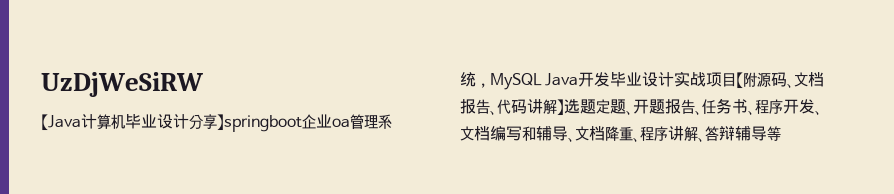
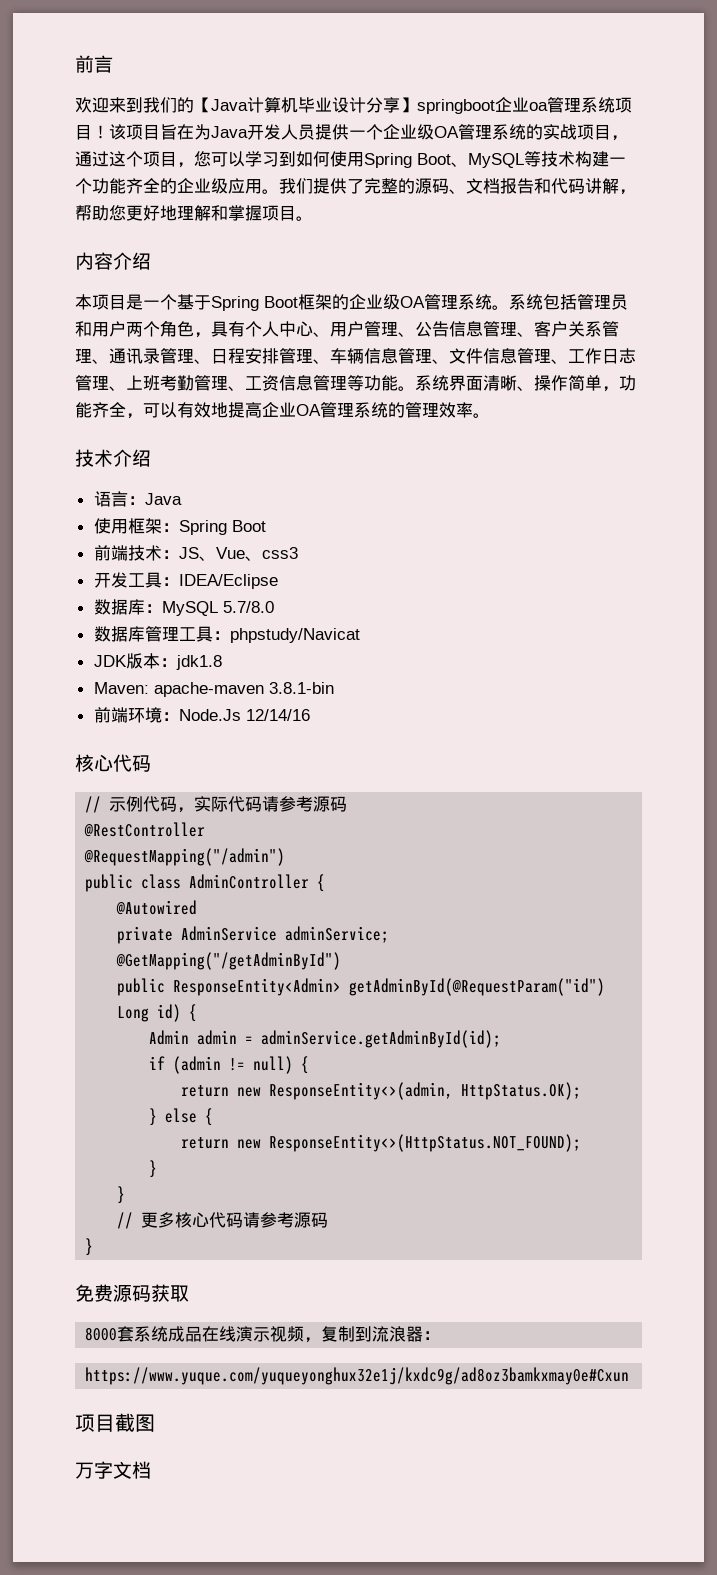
- UzDjWeSiRW
- 【Java计算机毕业设计分享】springboot企业oa管理系统，MySQL Java开发毕业设计实战项目【附源码、文档报告、代码讲解】选题定题、开题报告、任务书、程序开发、文档编写和辅导、文档降重、程序讲解、答辩辅导等
+ 前言
+ 欢迎来到我们的【Java计算机毕业设计分享】springboot企业oa管理系统项目！该项目旨在为Java开发人员提供一个企业级OA管理系统的实战项目，通过这个项目，您可以学习到如何使用Spring Boot、MySQL等技术构建一个功能齐全的企业级应用。我们提供了完整的源码、文档报告和代码讲解，帮助您更好地理解和掌握项目。
+ 内容介绍
+ 本项目是一个基于Spring Boot框架的企业级OA管理系统。系统包括管理员和用户两个角色，具有个人中心、用户管理、公告信息管理、客户关系管理、通讯录管理、日程安排管理、车辆信息管理、文件信息管理、工作日志管理、上班考勤管理、工资信息管理等功能。系统界面清晰、操作简单，功能齐全，可以有效地提高企业OA管理系统的管理效率。
+ 技术介绍
+ 语言：Java
+ 使用框架：Spring Boot
+ 前端技术：JS、Vue、css3
+ 开发工具：IDEA/Eclipse
+ 数据库：MySQL 5.7/8.0
+ 数据库管理工具：phpstudy/Navicat
+ JDK版本：jdk1.8
+ Maven: apache-maven 3.8.1-bin
+ 前端环境：Node.Js 12/14/16
+ 核心代码
+ // 示例代码，实际代码请参考源码
+ @RestController
+ @RequestMapping("/admin")
+ public class AdminController {
+ @Autowired
+ private AdminService adminService;
+ @GetMapping("/getAdminById")
+ public ResponseEntity<Admin> getAdminById(@RequestParam("id") Long id) {
+ Admin admin = adminService.getAdminById(id);
+ if (admin != null) {
+ return new ResponseEntity<>(admin, HttpStatus.OK);
+ } else {
+ return new ResponseEntity<>(HttpStatus.NOT_FOUND);
+ }
+ }
+ // 更多核心代码请参考源码
+ }
+ 免费源码获取
+ 8000套系统成品在线演示视频，复制到流浪器：
+ https://www.yuque.com/yuqueyonghux32e1j/kxdc9g/ad8oz3bamkxmay0e#Cxun
+ 项目截图
+ 万字文档

